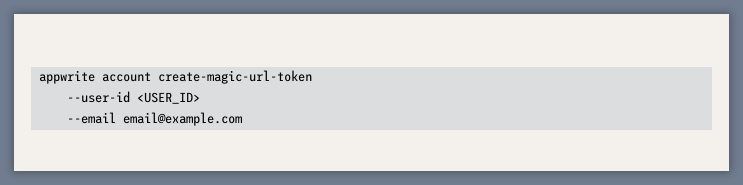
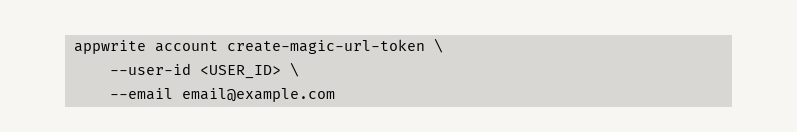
- appwrite account create-magic-url-token
+ appwrite account create-magic-url-token \
- --user-id <USER_ID>
+ --user-id <USER_ID> \

